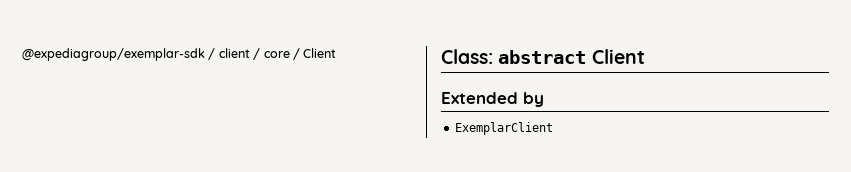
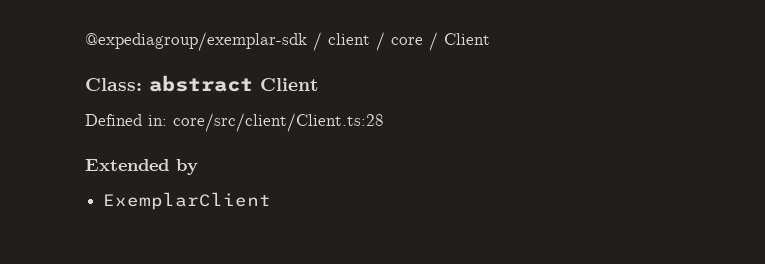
+ Defined in: core/src/client/Client.ts:28

